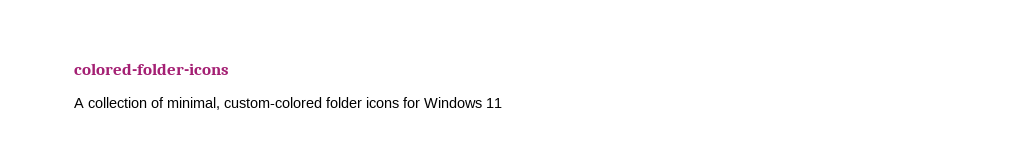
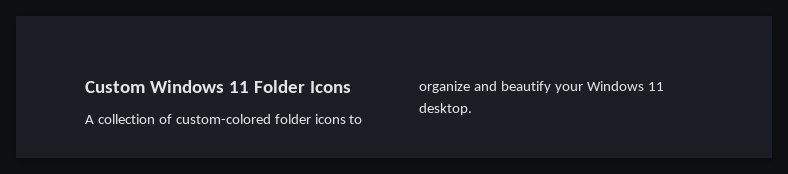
- colored-folder-icons
+ Custom Windows 11 Folder Icons
- A collection of minimal, custom-colored folder icons for Windows 11
+ A collection of custom-colored folder icons to organize and beautify your Windows 11 desktop.

